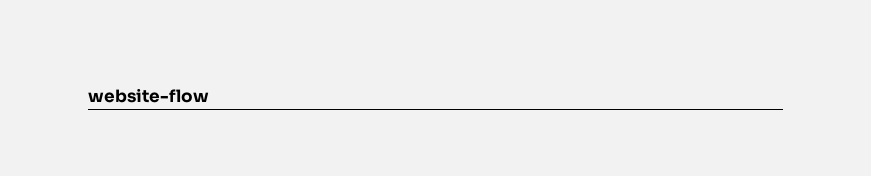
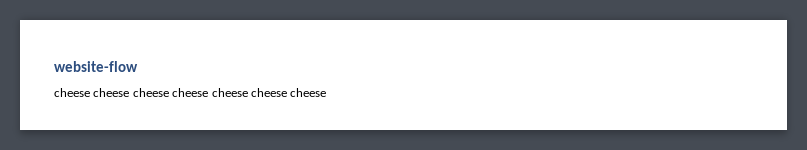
+ cheese cheese cheese cheese cheese cheese cheese

